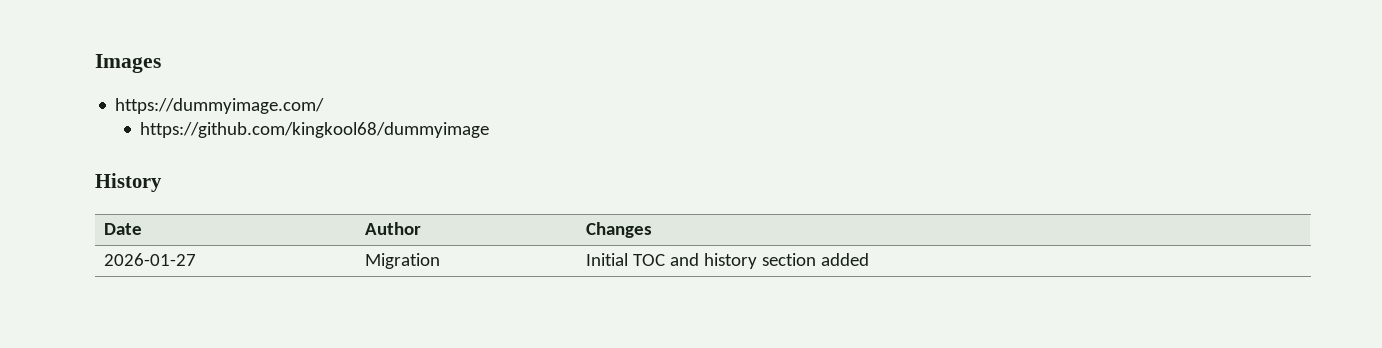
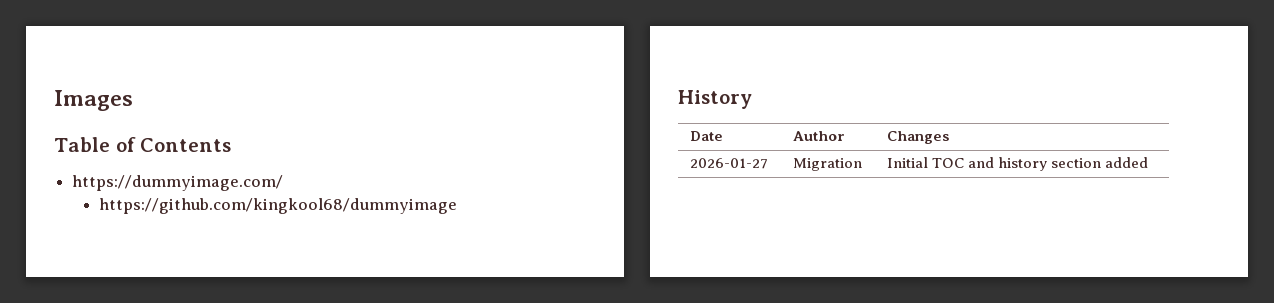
+ Table of Contents

